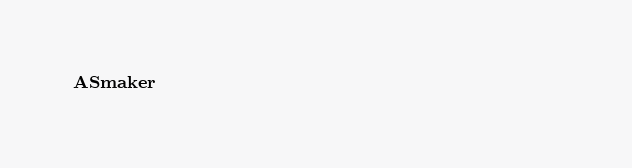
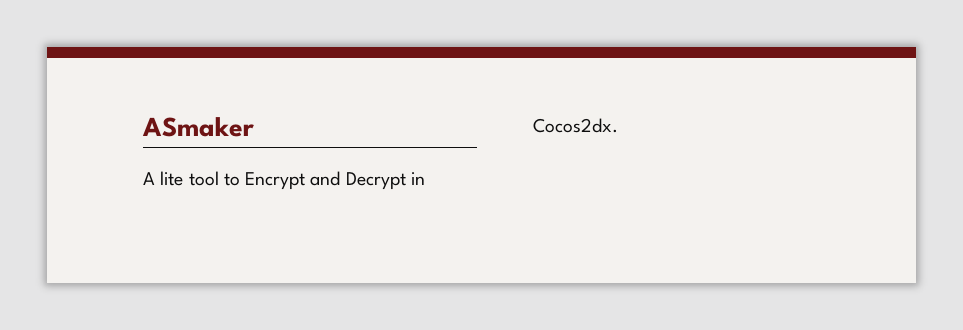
+ A lite tool to Encrypt and Decrypt in Cocos2dx.

